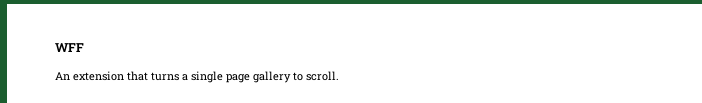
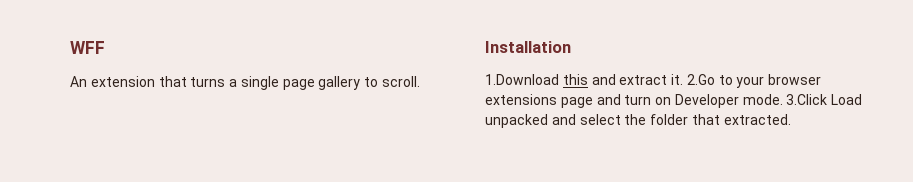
+ Installation
+ 1.Download this and extract it. 2.Go to your browser extensions page and turn on Developer mode. 3.Click Load unpacked and select the folder that extracted.

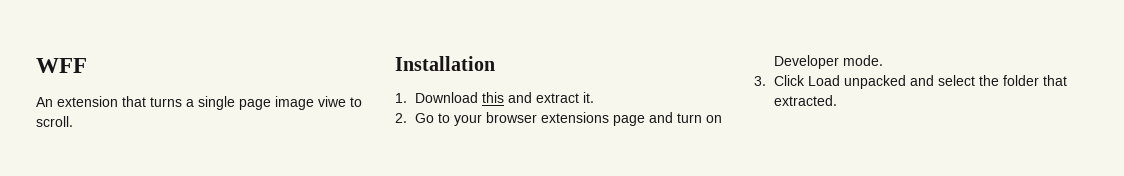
- An extension that turns a single page gallery to scroll.
+ An extension that turns a single page image viwe to scroll.
- 1.Download this and extract it. 2.Go to your browser extensions page and turn on Developer mode. 3.Click Load unpacked and select the folder that extracted.
+ 1. Download this and extract it.
+ 2. Go to your browser extensions page and turn on Developer mode.
+ 3. Click Load unpacked and select the folder that extracted.

